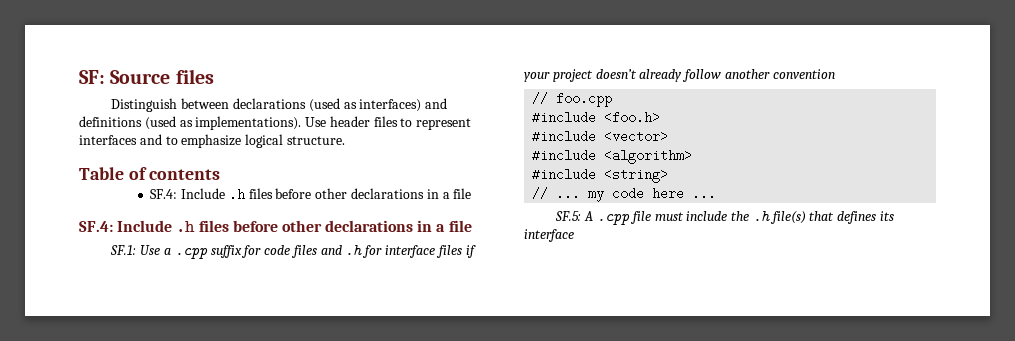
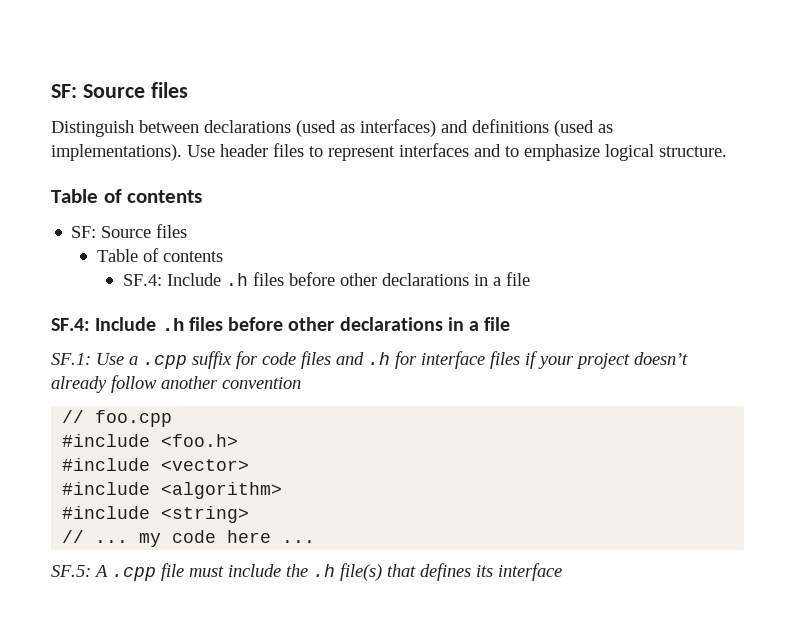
  Use header files to represent interfaces and to emphasize logical structure.
+ Table of contents
+ SF: Source files

